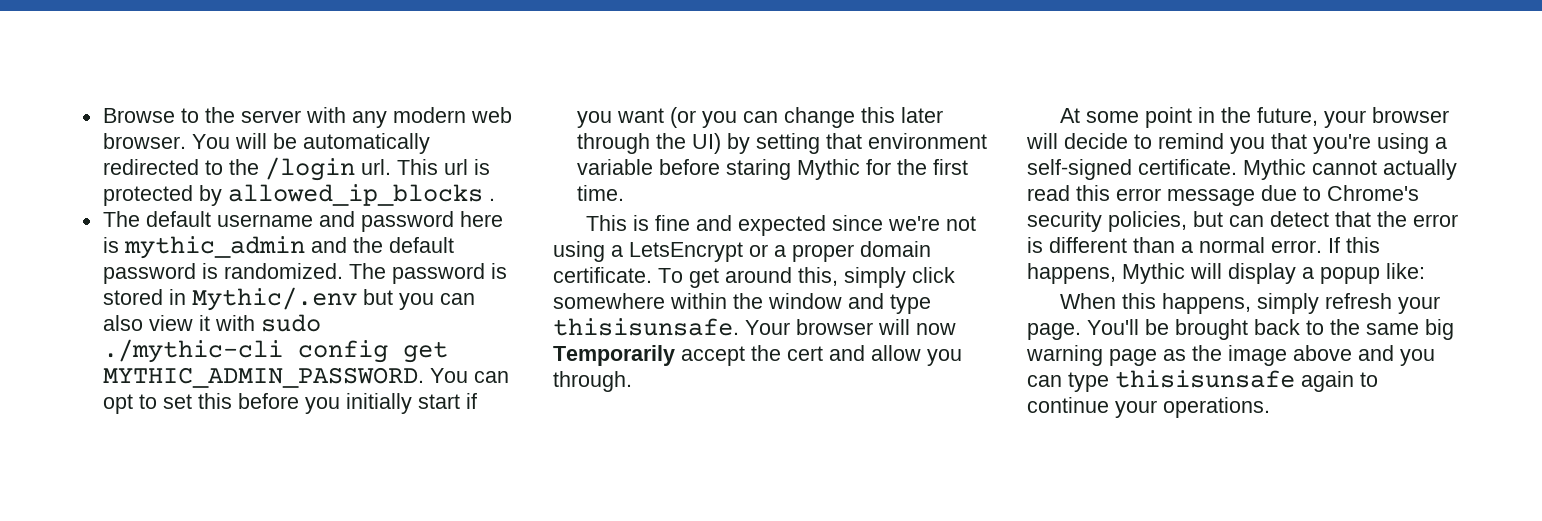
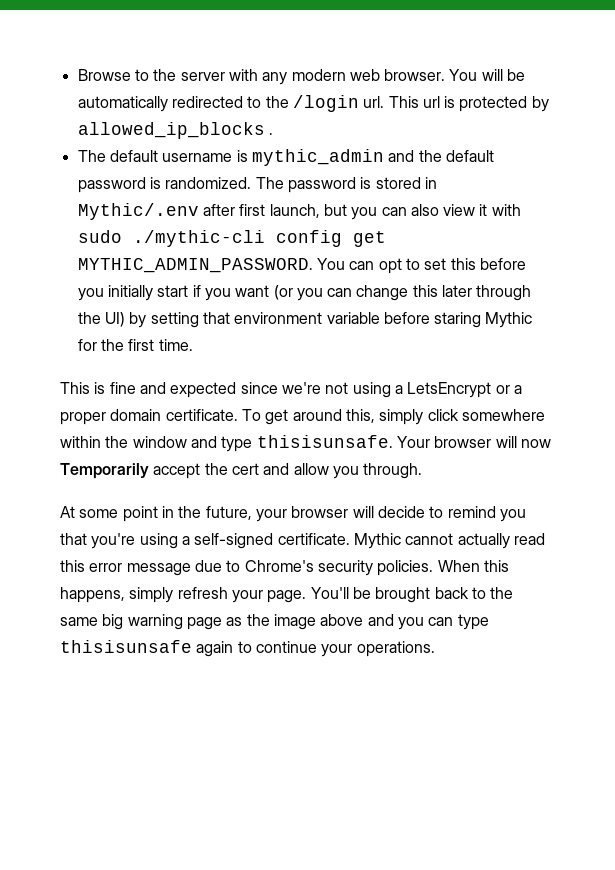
- The default username and password here is mythic_admin and the default password is randomized.
+ The default username is mythic_admin and the default password is randomized.
- The password is stored in Mythic/.env but you can also view it with sudo ./mythic-cli config get MYTHIC_ADMIN_PASSWORD.
+ The password is stored in Mythic/.env after first launch, but you can also view it with sudo ./mythic-cli config get MYTHIC_ADMIN_PASSWORD.
- Mythic cannot actually read this error message due to Chrome's security policies, but can detect that the error is different than a normal error. If this happens, Mythic will display a popup like:
- When this happens, simply refresh your page.
+ Mythic cannot actually read this error message due to Chrome's security policies. When this happens, simply refresh your page.

